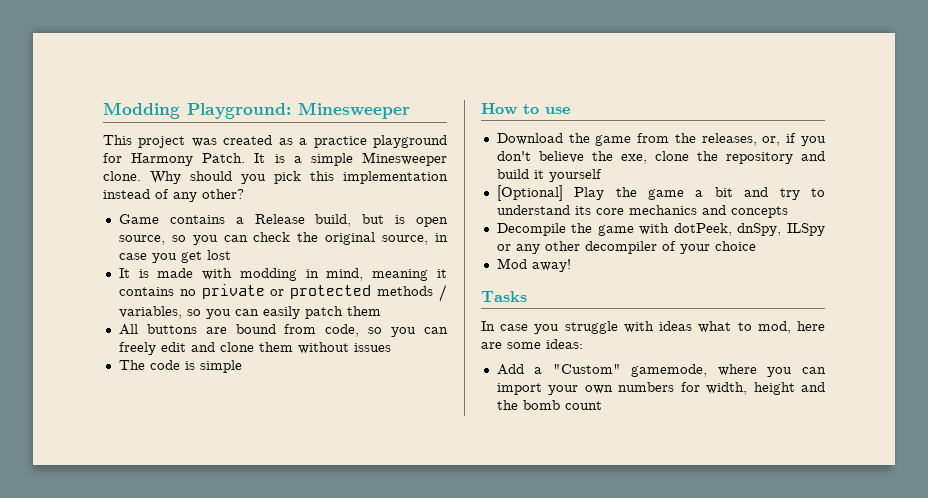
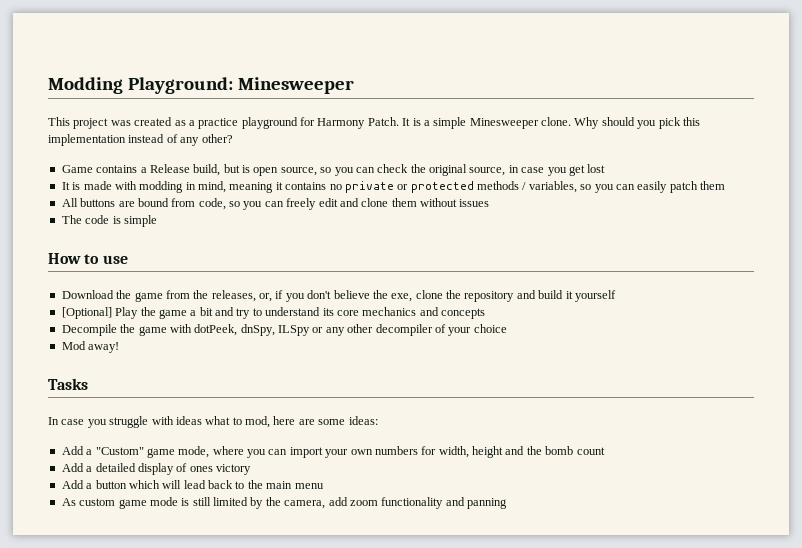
- Add a "Custom" gamemode, where you can import your own numbers for width, height and the bomb count
+ Add a "Custom" game mode, where you can import your own numbers for width, height and the bomb count
+ Add a detailed display of ones victory
+ Add a button which will lead back to the main menu
+ As custom game mode is still limited by the camera, add zoom functionality and panning

